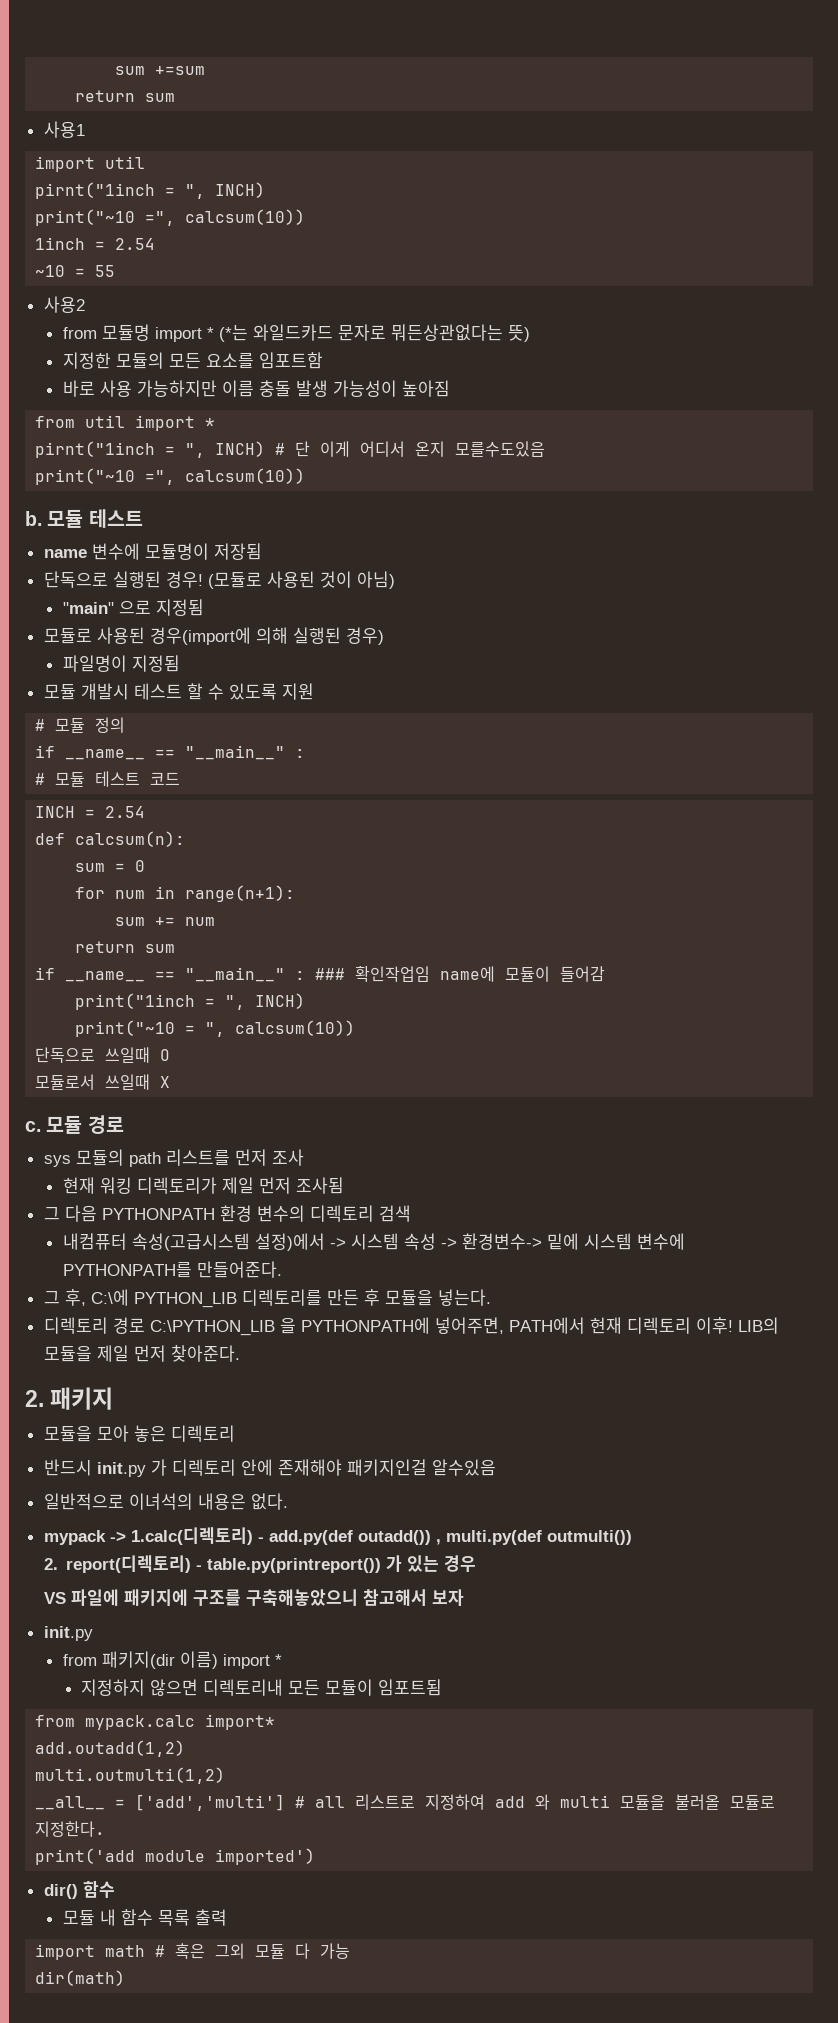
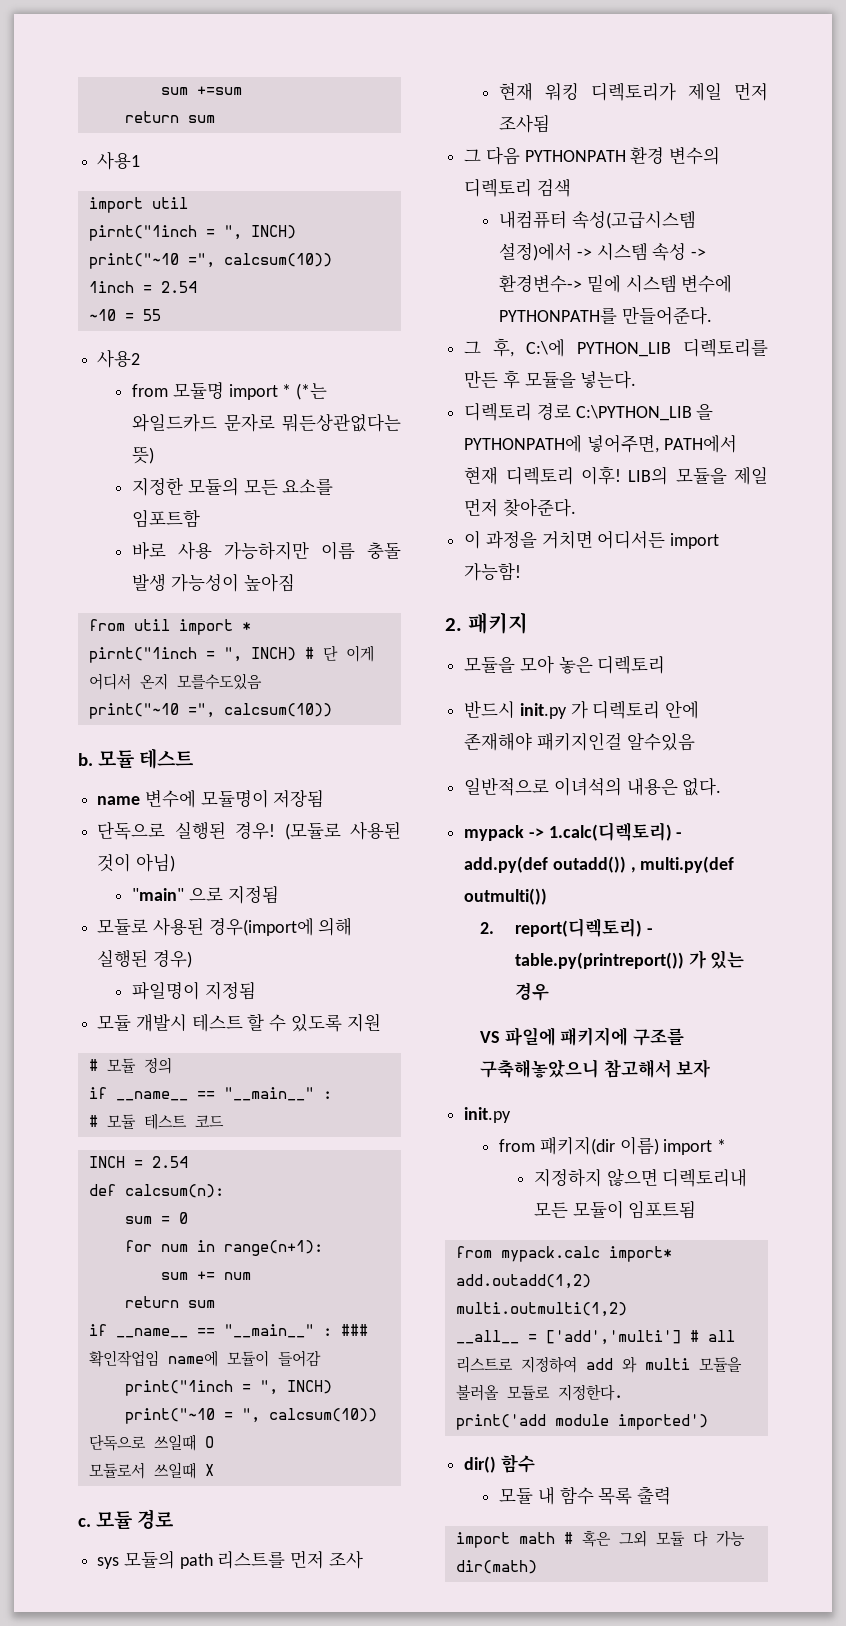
+ 이 과정을 거치면 어디서든 import 가능함!

